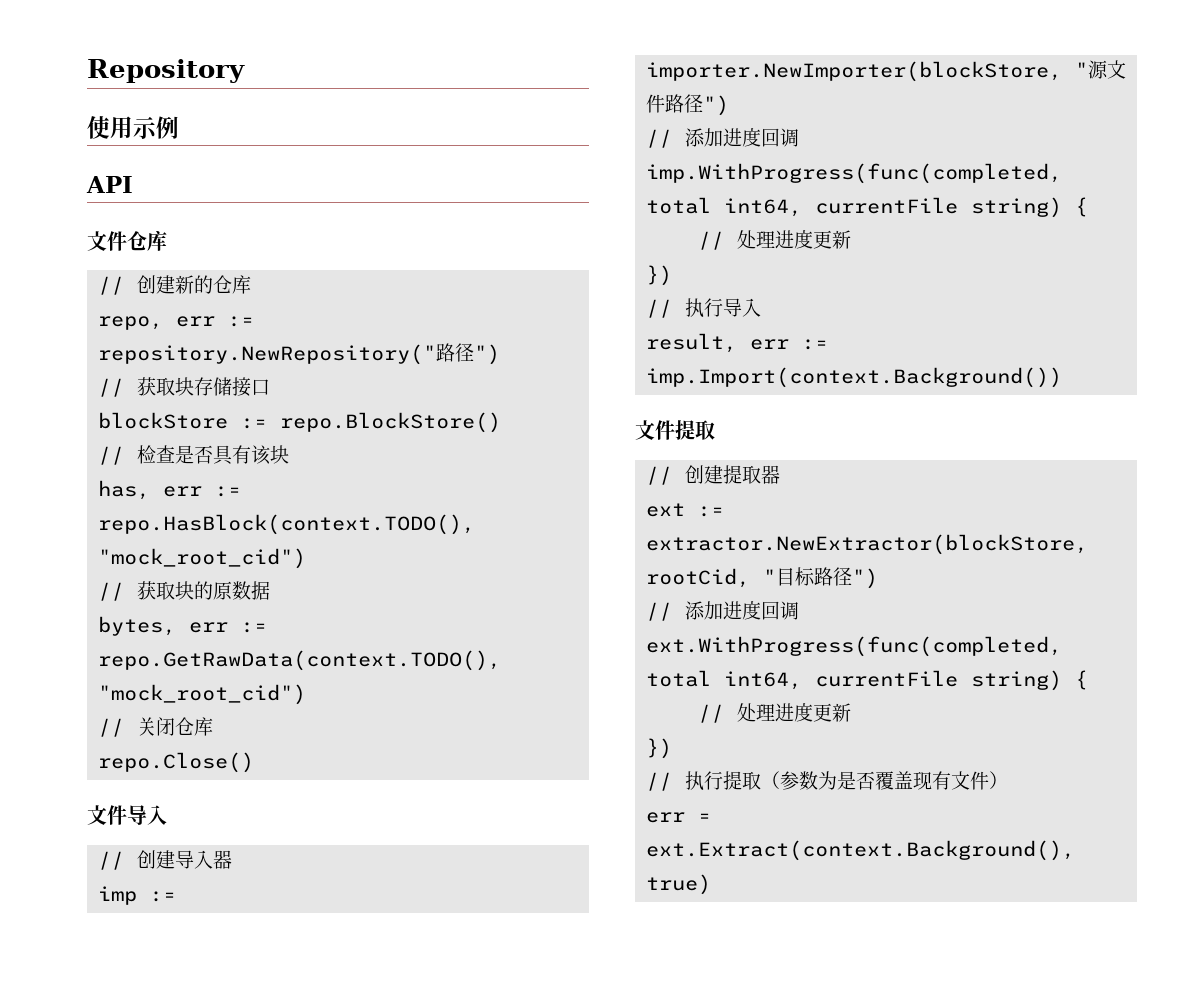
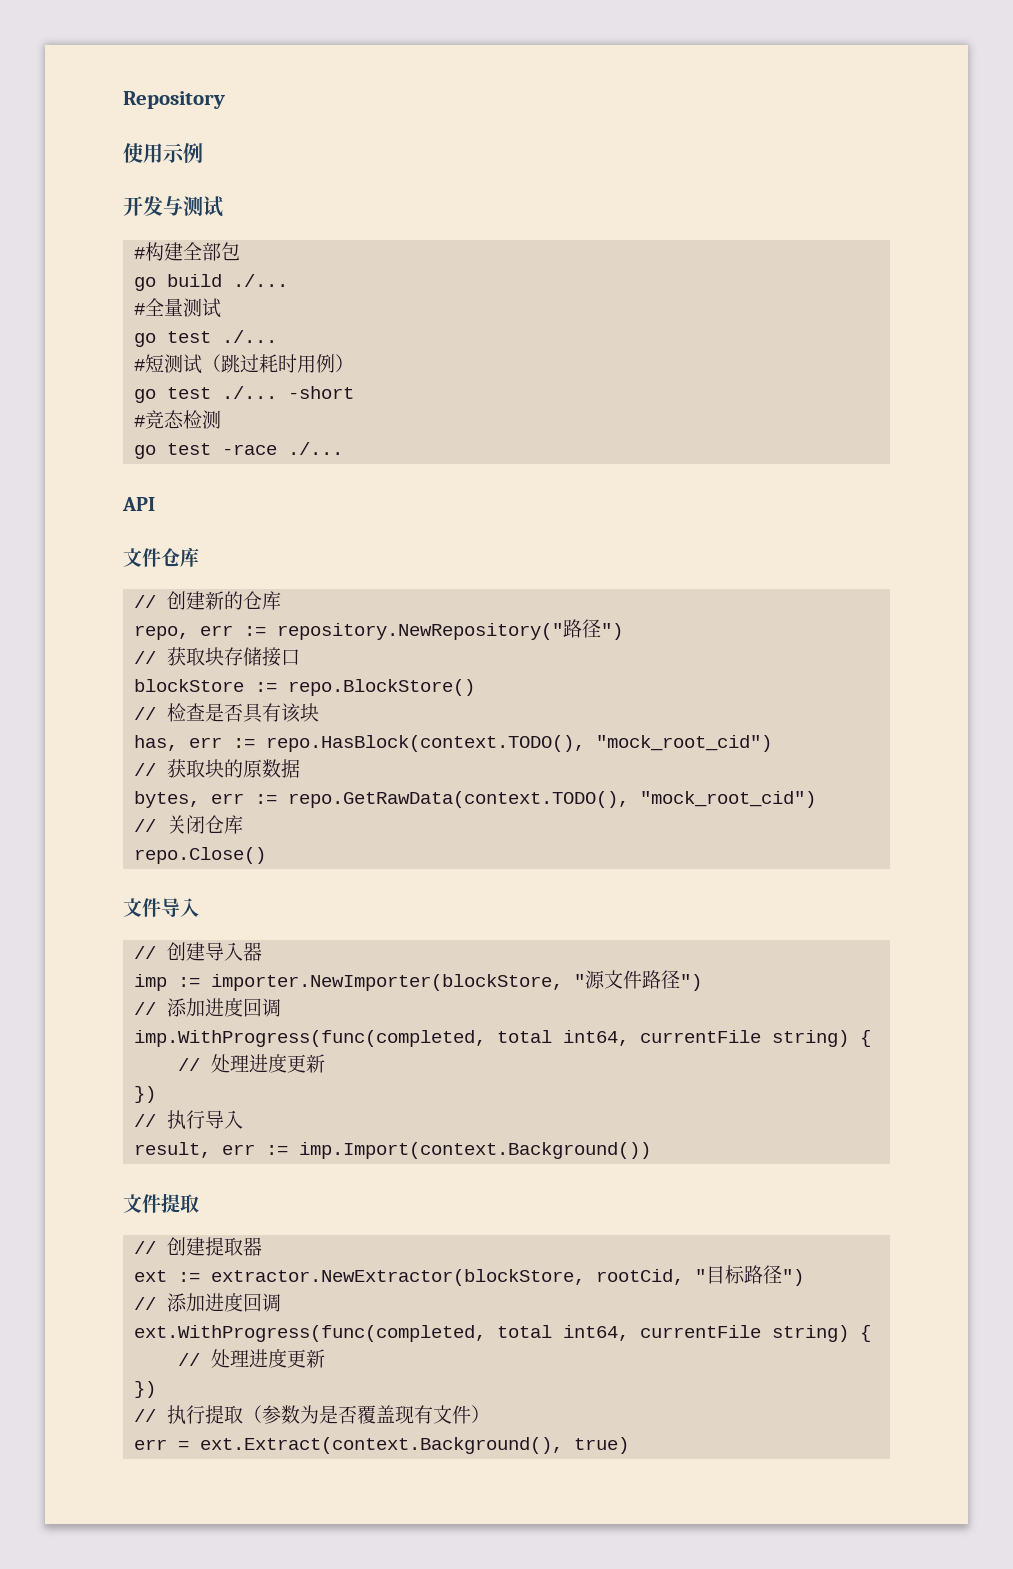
+ 开发与测试
+ #构建全部包
+ go build ./...
+ #全量测试
+ go test ./...
+ #短测试（跳过耗时用例）
+ go test ./... -short
+ #竞态检测
+ go test -race ./...

